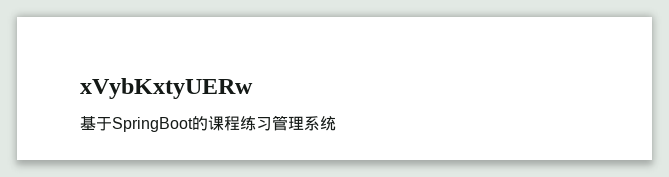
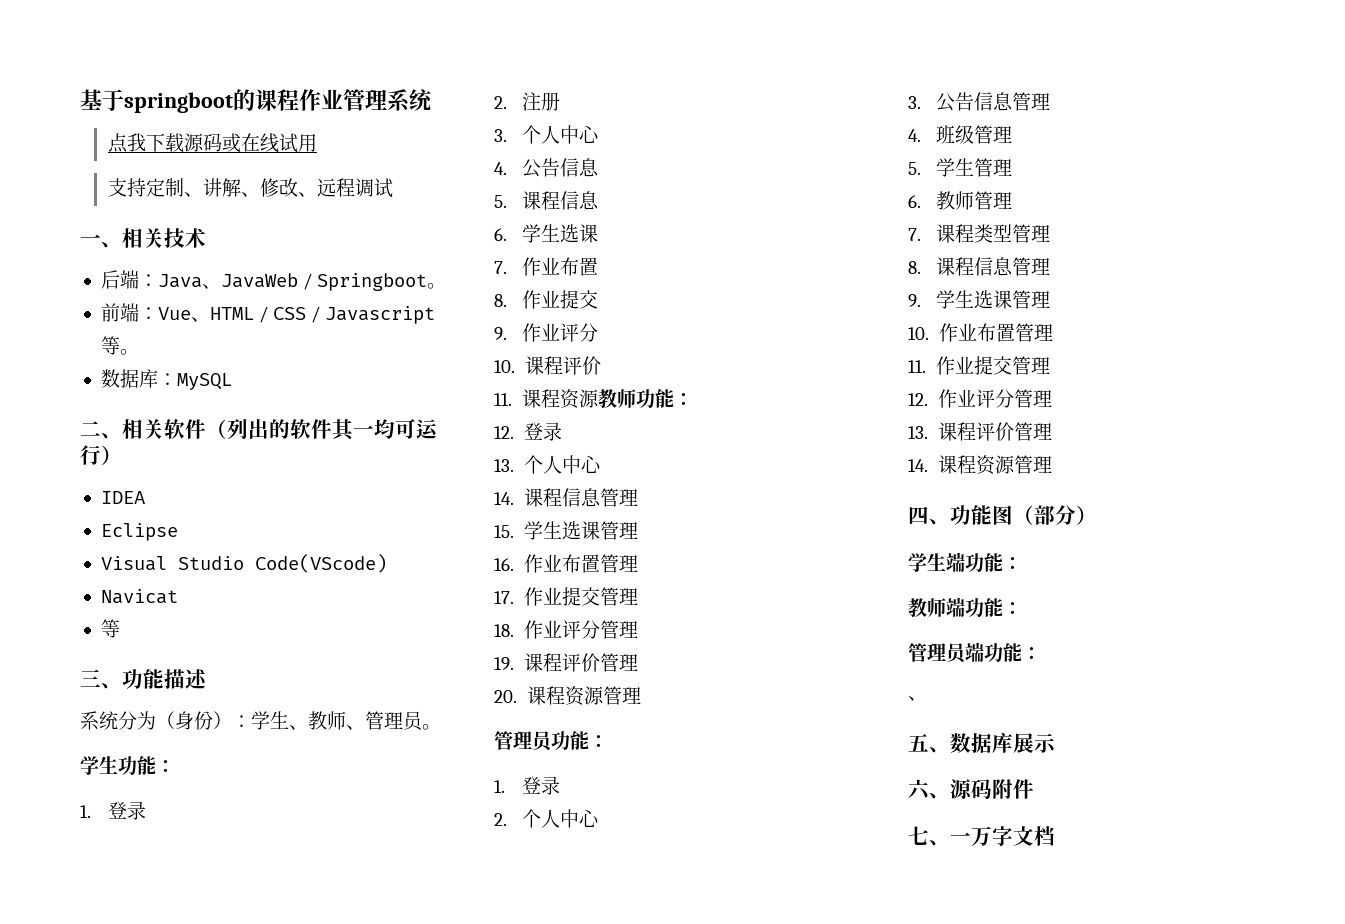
- xVybKxtyUERw
- 基于SpringBoot的课程练习管理系统
+ 基于springboot的课程作业管理系统
+ 点我下载源码或在线试用
+ 支持定制、讲解、修改、远程调试
+ 一、相关技术
+ 后端：Java、JavaWeb / Springboot。
+ 前端：Vue、HTML / CSS / Javascript等。
+ 数据库：MySQL
+ 二、相关软件（列出的软件其一均可运行）
+ IDEA
+ Eclipse
+ Visual Studio Code(VScode)
+ Navicat
+ 等
+ 三、功能描述
+ 系统分为（身份）：学生、教师、管理员。
+ 学生功能：
+ 1.登录
+ 2.注册
+ 3.个人中心
+ 4.公告信息
+ 5.课程信息
+ 6.学生选课
+ 7.作业布置
+ 8.作业提交
+ 9.作业评分
+ 10.课程评价
+ 11.课程资源教师功能：
+ 12.登录
+ 13.个人中心
+ 14.课程信息管理
+ 15.学生选课管理
+ 16.作业布置管理
+ 17.作业提交管理
+ 18.作业评分管理
+ 19.课程评价管理
+ 20.课程资源管理
+ 管理员功能：
+ 1.登录
+ 2.个人中心
+ 3.公告信息管理
+ 4.班级管理
+ 5.学生管理
+ 6.教师管理
+ 7.课程类型管理
+ 8.课程信息管理
+ 9.学生选课管理
+ 10.作业布置管理
+ 11.作业提交管理
+ 12.作业评分管理
+ 13.课程评价管理
+ 14.课程资源管理
+ 四、功能图（部分）
+ 学生端功能：
+ 教师端功能：
+ 管理员端功能：
+ 、
+ 五、数据库展示
+ 六、源码附件
+ 七、一万字文档

